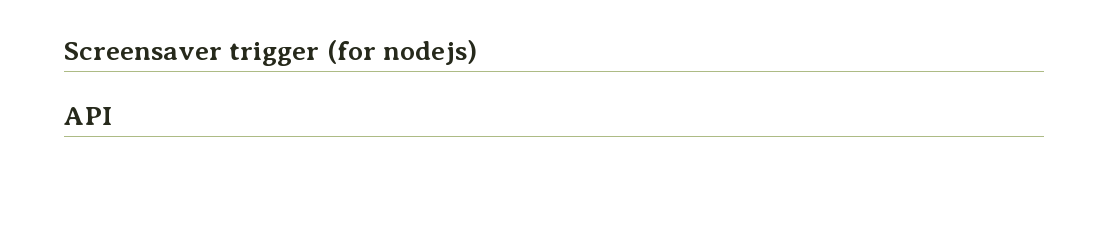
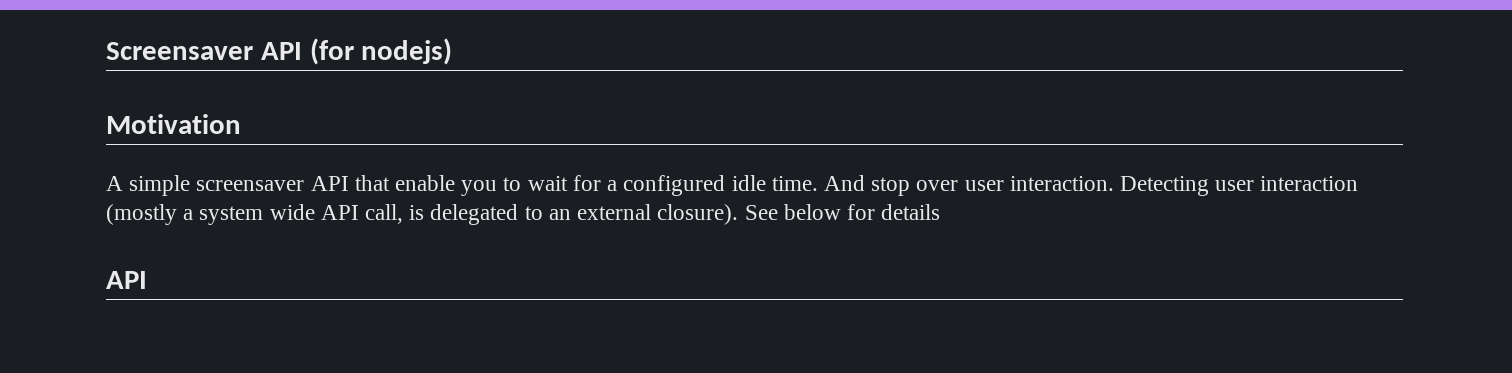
- Screensaver trigger (for nodejs)
+ Screensaver API (for nodejs)
+ Motivation
+ A simple screensaver API that enable you to wait for a configured idle time. And stop over user interaction. Detecting user interaction (mostly a system wide API call, is delegated to an external closure). See below for details

